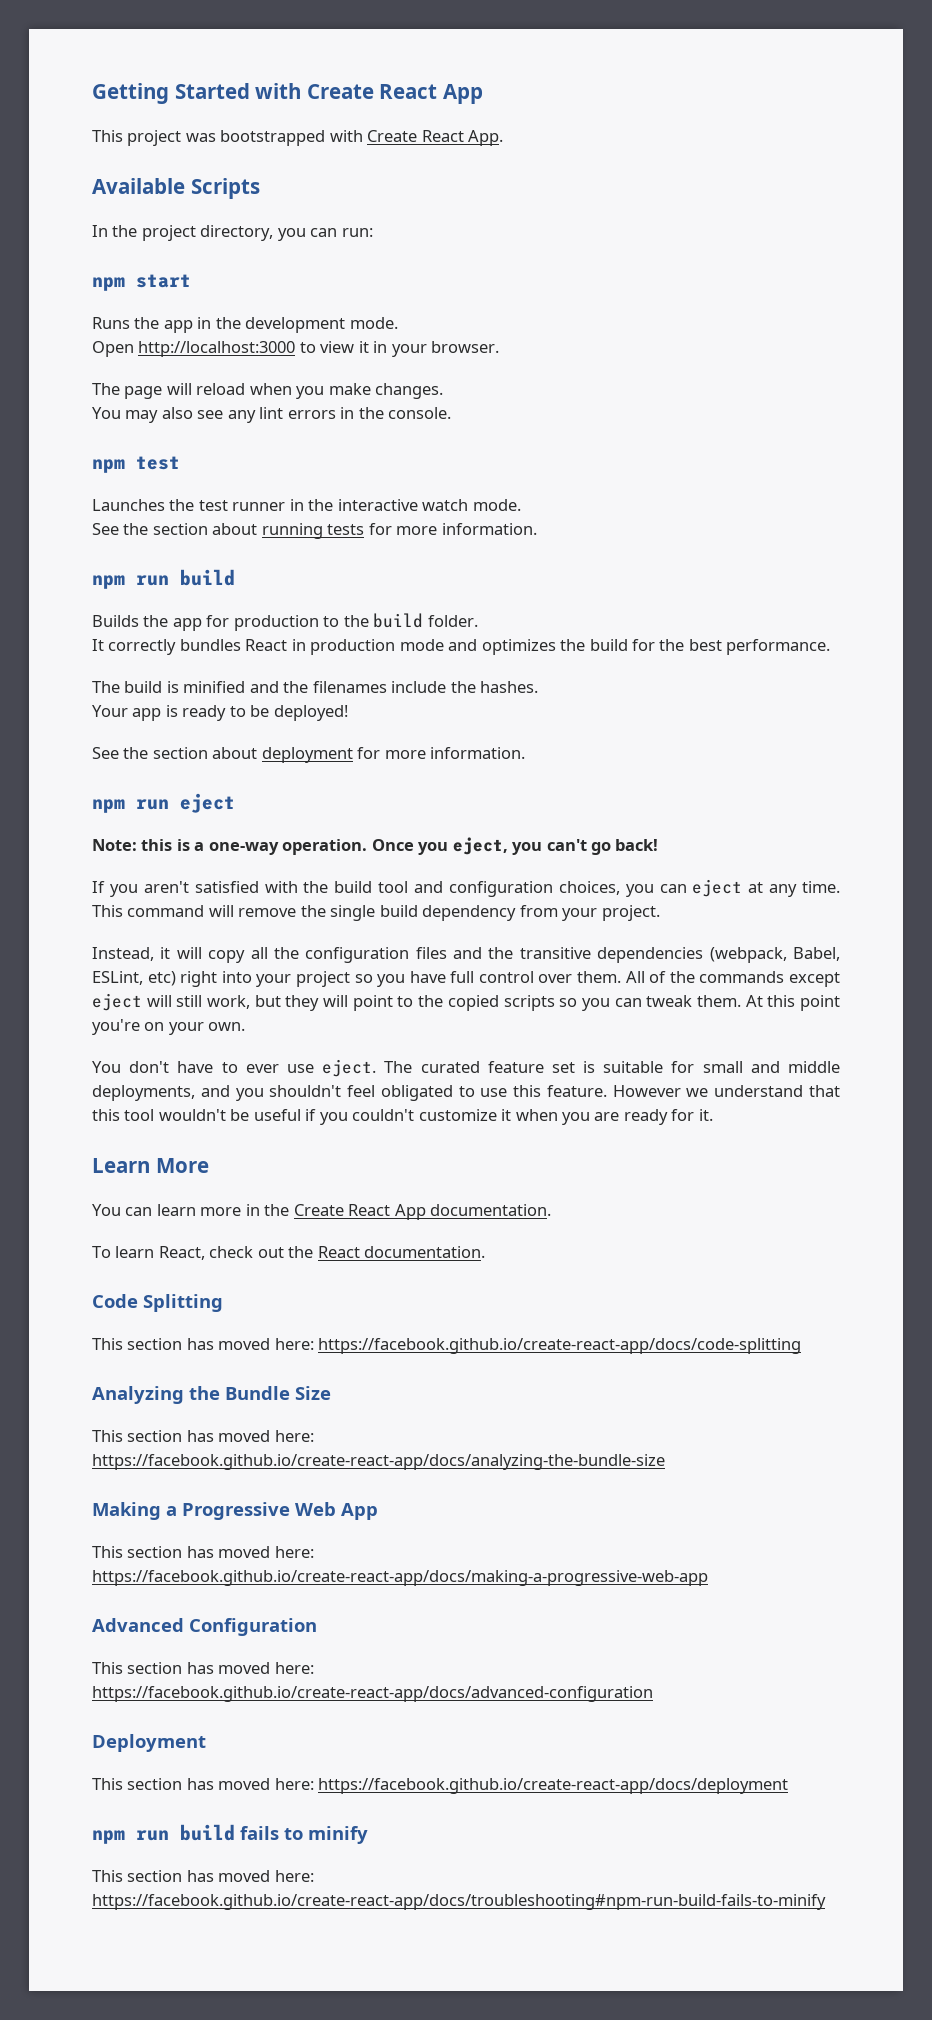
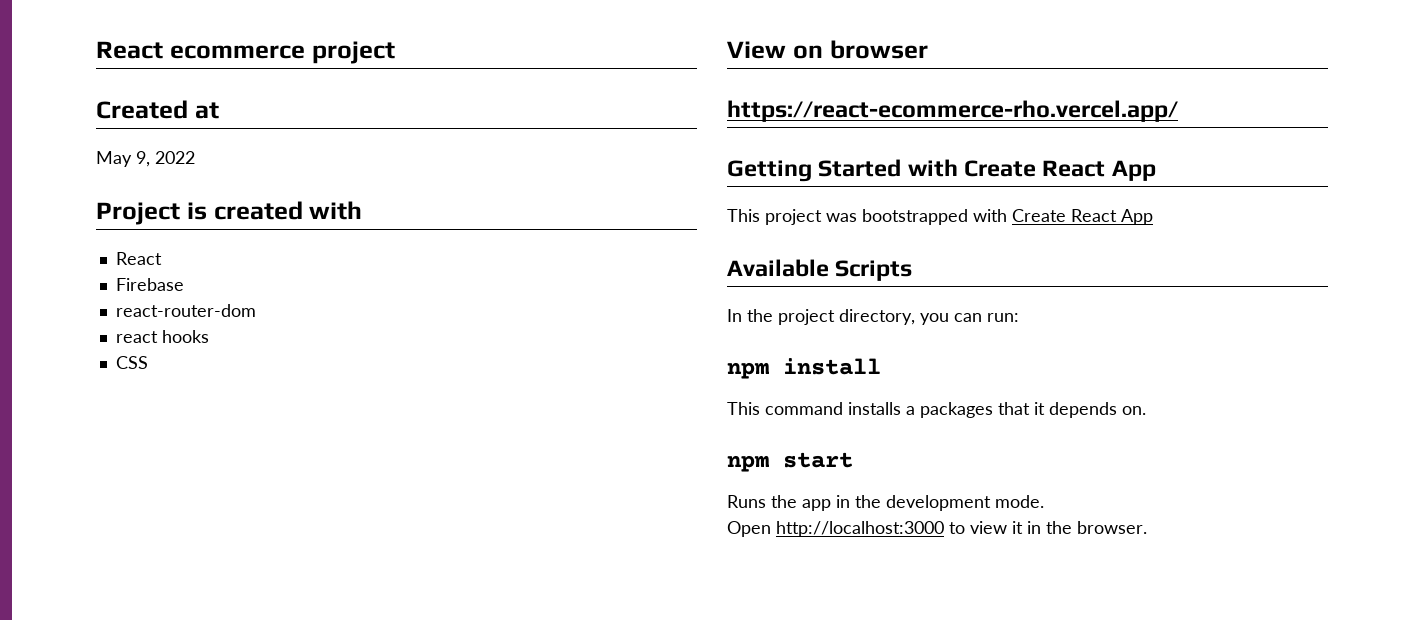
+ React ecommerce project
+ Created at
+ May 9, 2022
+ Project is created with
+ React
+ Firebase
+ react-router-dom
+ react hooks
+ CSS
+ View on browser
+ https://react-ecommerce-rho.vercel.app/
- This project was bootstrapped with Create React App.
+ This project was bootstrapped with Create React App
+ npm install
+ This command installs a packages that it depends on.
- Open http://localhost:3000 to view it in your browser.
+ Open http://localhost:3000 to view it in the browser.
- The page will reload when you make changes.
- You may also see any lint errors in the console.
- npm test
- Launches the test runner in the interactive watch mode.
- See the section about running tests for more information.
- npm run build
- Builds the app for production to the build folder.
- It correctly bundles React in production mode and optimizes the build for the best performance.
- The build is minified and the filenames include the hashes.
- Your app is ready to be deployed!
- See the section about deployment for more information.
- npm run eject
- Note: this is a one-way operation. Once you eject, you can't go back!
- If you aren't satisfied with the build tool and configuration choices, you can eject at any time. This command will remove the single build dependency from your project.
- Instead, it will copy all the configuration files and the transitive dependencies (webpack, Babel, ESLint, etc) right into your project so you have full control over them. All of the commands except eject will still work, but they will point to the copied scripts so you can tweak them. At this point you're on your own.
- You don't have to ever use eject. The curated feature set is suitable for small and middle deployments, and you shouldn't feel obligated to use this feature. However we understand that this tool wouldn't be useful if you couldn't customize it when you are ready for it.
- Learn More
- You can learn more in the Create React App documentation.
- To learn React, check out the React documentation.
- Code Splitting
- This section has moved here: https://facebook.github.io/create-react-app/docs/code-splitting
- Analyzing the Bundle Size
- This section has moved here: https://facebook.github.io/create-react-app/docs/analyzing-the-bundle-size
- Making a Progressive Web App
- This section has moved here: https://facebook.github.io/create-react-app/docs/making-a-progressive-web-app
- Advanced Configuration
- This section has moved here: https://facebook.github.io/create-react-app/docs/advanced-configuration
- Deployment
- This section has moved here: https://facebook.github.io/create-react-app/docs/deployment
- npm run build fails to minify
- This section has moved here: https://facebook.github.io/create-react-app/docs/troubleshooting#npm-run-build-fails-to-minify

